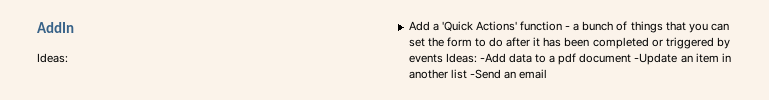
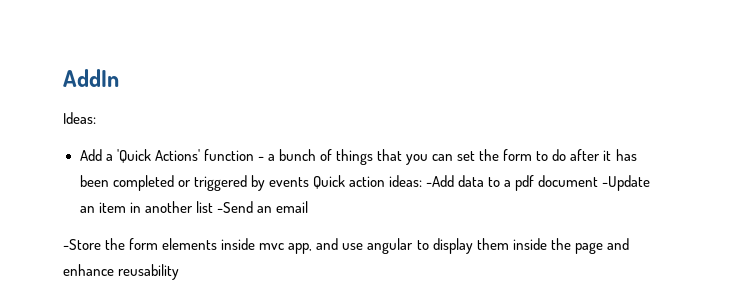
- Add a 'Quick Actions' function - a bunch of things that you can set the form to do after it has been completed or triggered by events Ideas: -Add data to a pdf document -Update an item in another list -Send an email
+ Add a 'Quick Actions' function - a bunch of things that you can set the form to do after it has been completed or triggered by events Quick action ideas: -Add data to a pdf document -Update an item in another list -Send an email
+ -Store the form elements inside mvc app, and use angular to display them inside the page and enhance reusability

